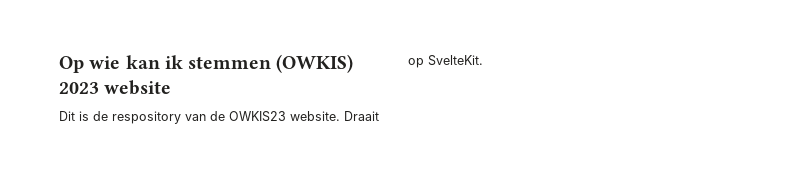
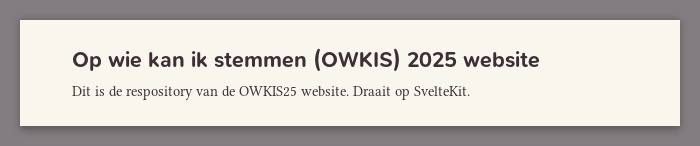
- Op wie kan ik stemmen (OWKIS) 2023 website
+ Op wie kan ik stemmen (OWKIS) 2025 website
- Dit is de respository van de OWKIS23 website.
+ Dit is de respository van de OWKIS25 website.

